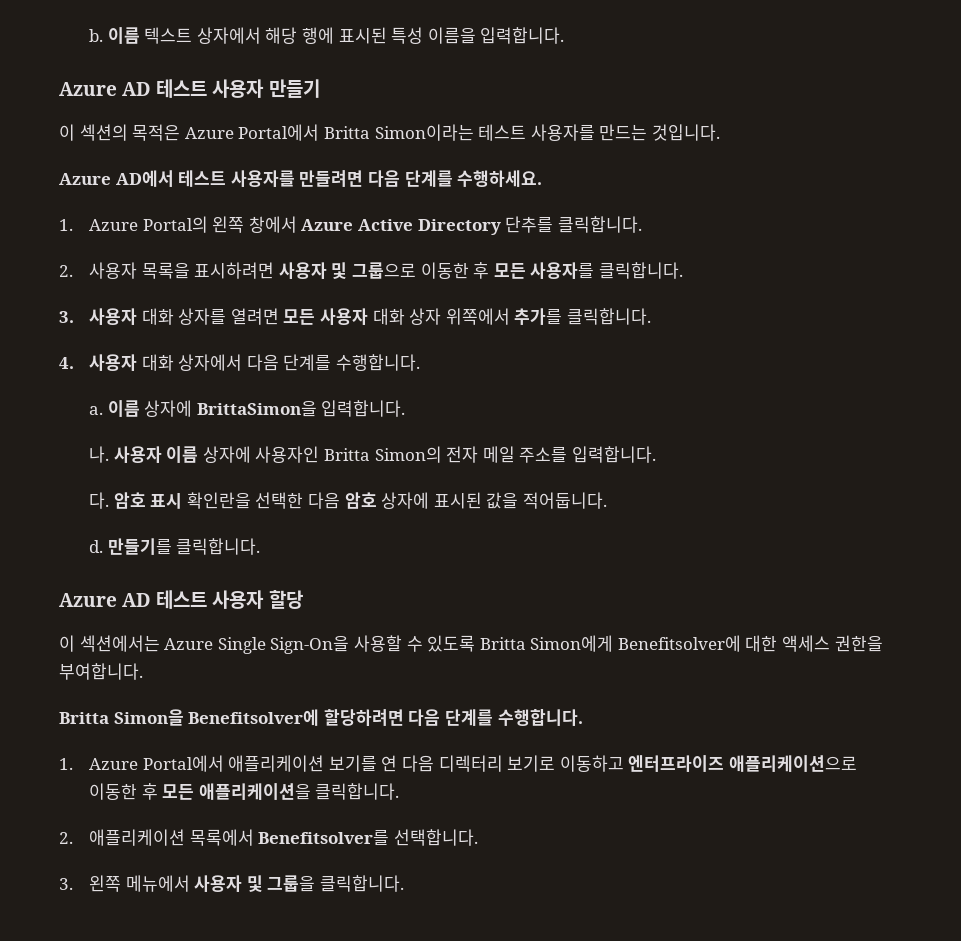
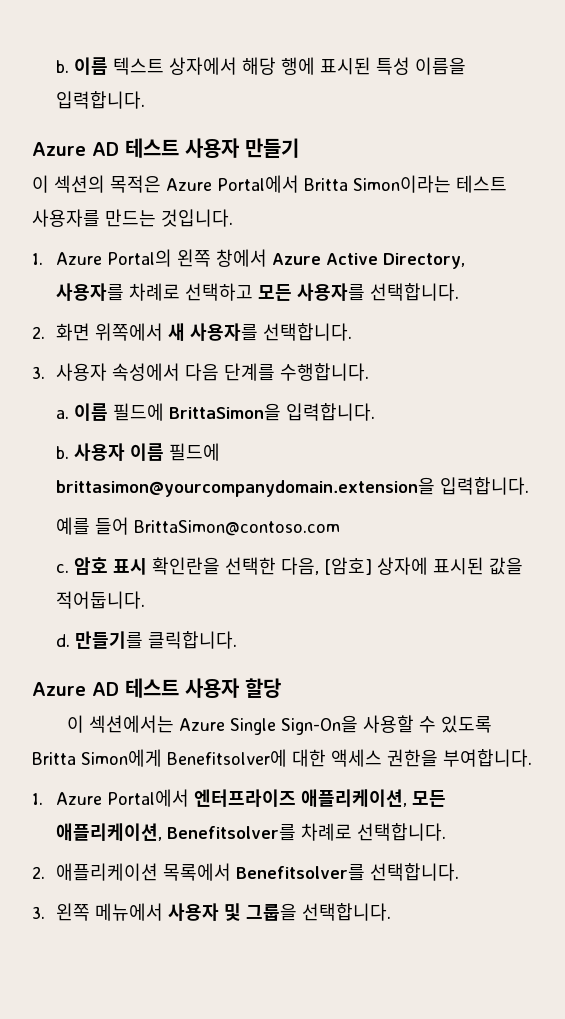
- Azure AD에서 테스트 사용자를 만들려면 다음 단계를 수행하세요.
- 1. Azure Portal의 왼쪽 창에서 Azure Active Directory 단추를 클릭합니다.
- 2. 사용자 목록을 표시하려면 사용자 및 그룹으로 이동한 후 모든 사용자를 클릭합니다.
- 3. 사용자 대화 상자를 열려면 모든 사용자 대화 상자 위쪽에서 추가를 클릭합니다.
- 4. 사용자 대화 상자에서 다음 단계를 수행합니다.
+ 1. Azure Portal의 왼쪽 창에서 Azure Active Directory, 사용자를 차례로 선택하고 모든 사용자를 선택합니다.
+ 2. 화면 위쪽에서 새 사용자를 선택합니다.
+ 3. 사용자 속성에서 다음 단계를 수행합니다.
- 이름 상자에 BrittaSimon을 입력합니다.
- 나.
+ 이름 필드에 BrittaSimon을 입력합니다.
+ b.
- 사용자 이름 상자에 사용자인 Britta Simon의 전자 메일 주소를 입력합니다.
- 다.
+ 사용자 이름 필드에 brittasimon@yourcompanydomain.extension을 입력합니다.
+ 예를 들어 BrittaSimon@contoso.com
+ c.
- 암호 표시 확인란을 선택한 다음 암호 상자에 표시된 값을 적어둡니다.
+ 암호 표시 확인란을 선택한 다음, [암호] 상자에 표시된 값을 적어둡니다.
- Britta Simon을 Benefitsolver에 할당하려면 다음 단계를 수행합니다.
- 1. Azure Portal에서 애플리케이션 보기를 연 다음 디렉터리 보기로 이동하고 엔터프라이즈 애플리케이션으로 이동한 후 모든 애플리케이션을 클릭합니다.
+ 1. Azure Portal에서 엔터프라이즈 애플리케이션, 모든 애플리케이션, Benefitsolver를 차례로 선택합니다.
- 3. 왼쪽 메뉴에서 사용자 및 그룹을 클릭합니다.
+ 3. 왼쪽 메뉴에서 사용자 및 그룹을 선택합니다.

